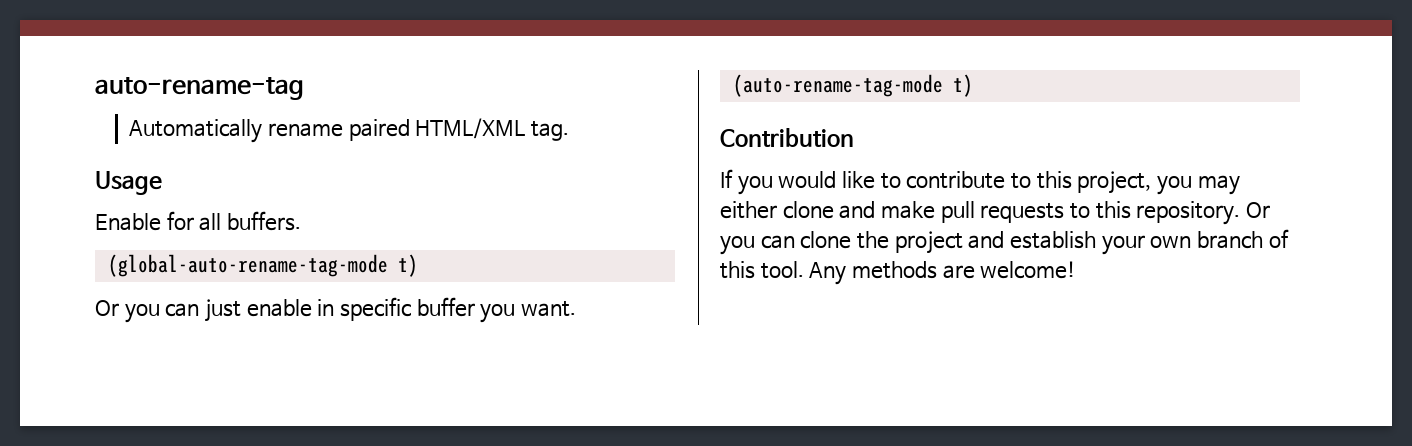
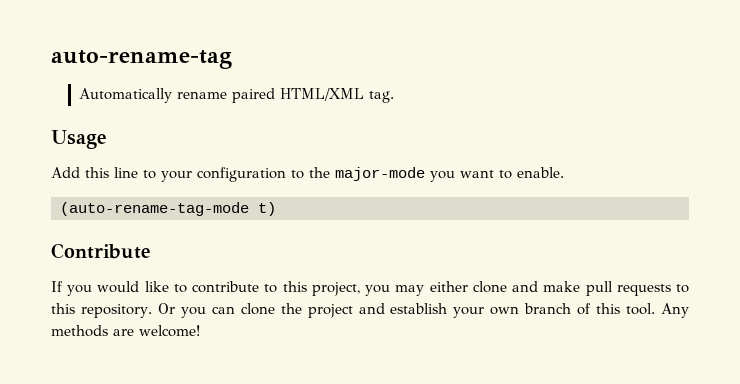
- Enable for all buffers.
- (global-auto-rename-tag-mode t)
- Or you can just enable in specific buffer you want.
+ Add this line to your configuration to the major-mode you want to enable.
- Contribution
+ Contribute

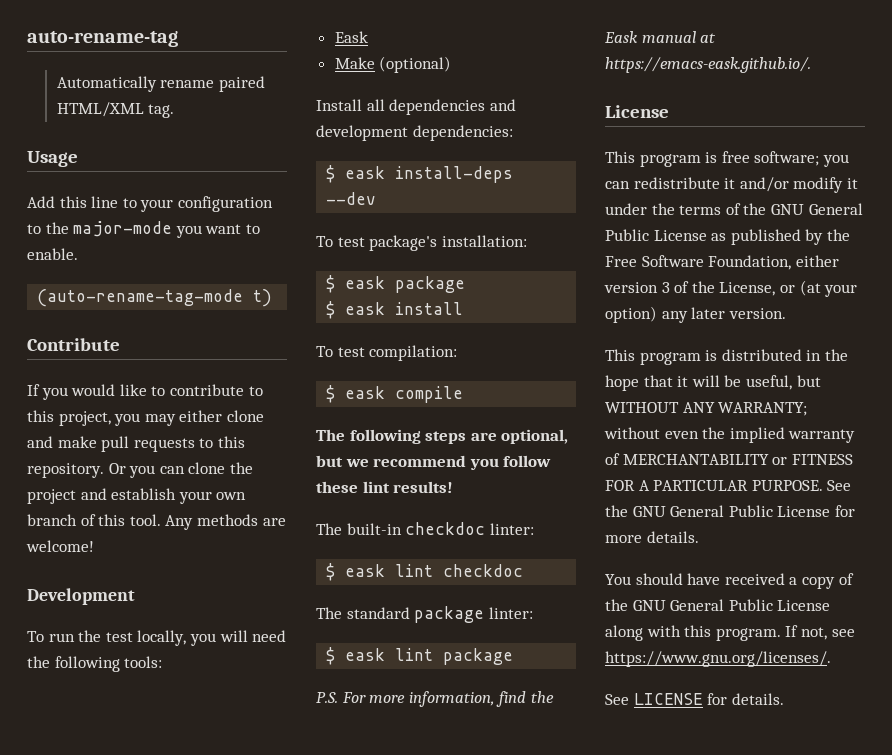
+ Development
+ To run the test locally, you will need the following tools:
+ Eask
+ Make (optional)
+ Install all dependencies and development dependencies:
+ $ eask install-deps --dev
+ To test package's installation:
+ $ eask package
+ $ eask install
+ To test compilation:
+ $ eask compile
+ The following steps are optional, but we recommend you follow these lint results!
+ The built-in checkdoc linter:
+ $ eask lint checkdoc
+ The standard package linter:
+ $ eask lint package
+ P.S. For more information, find the Eask manual at https://emacs-eask.github.io/.
+ License
+ This program is free software; you can redistribute it and/or modify it under the terms of the GNU General Public License as published by the Free Software Foundation, either version 3 of the License, or (at your option) any later version.
+ This program is distributed in the hope that it will be useful, but WITHOUT ANY WARRANTY; without even the implied warranty of MERCHANTABILITY or FITNESS FOR A PARTICULAR PURPOSE. See the GNU General Public License for more details.
+ You should have received a copy of the GNU General Public License along with this program. If not, see https://www.gnu.org/licenses/.
+ See LICENSE for details.

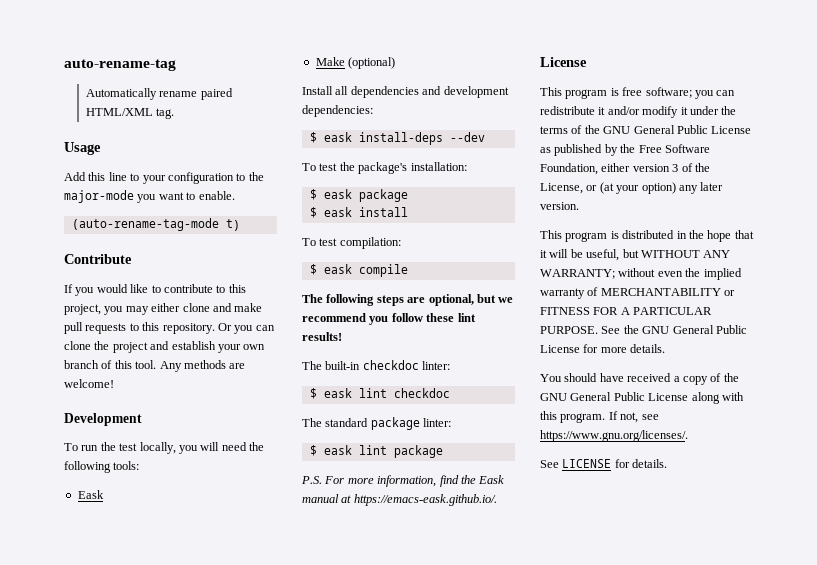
- To test package's installation:
+ To test the package's installation:

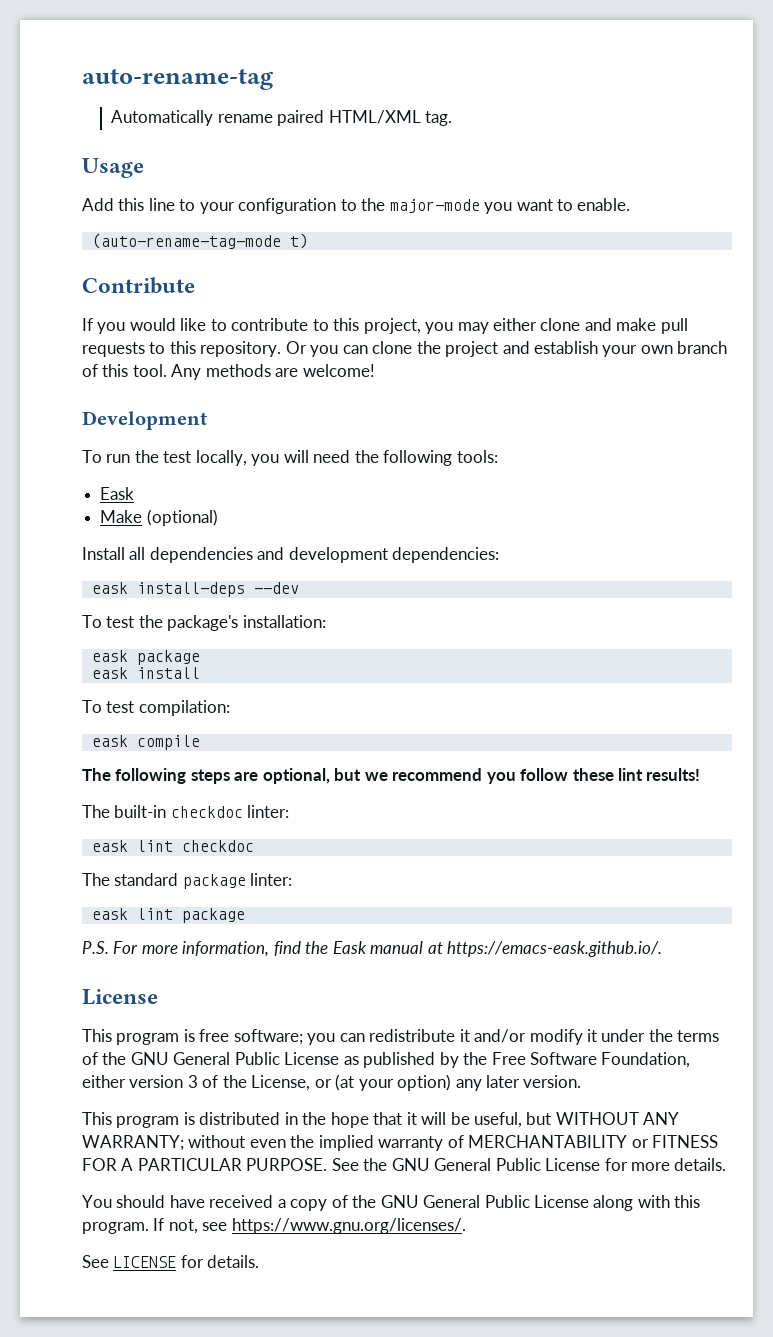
- $ eask install-deps --dev
+ eask install-deps --dev
- $ eask package
+ eask package
- $ eask install
+ eask install
- $ eask compile
+ eask compile
- $ eask lint checkdoc
+ eask lint checkdoc
- $ eask lint package
+ eask lint package

